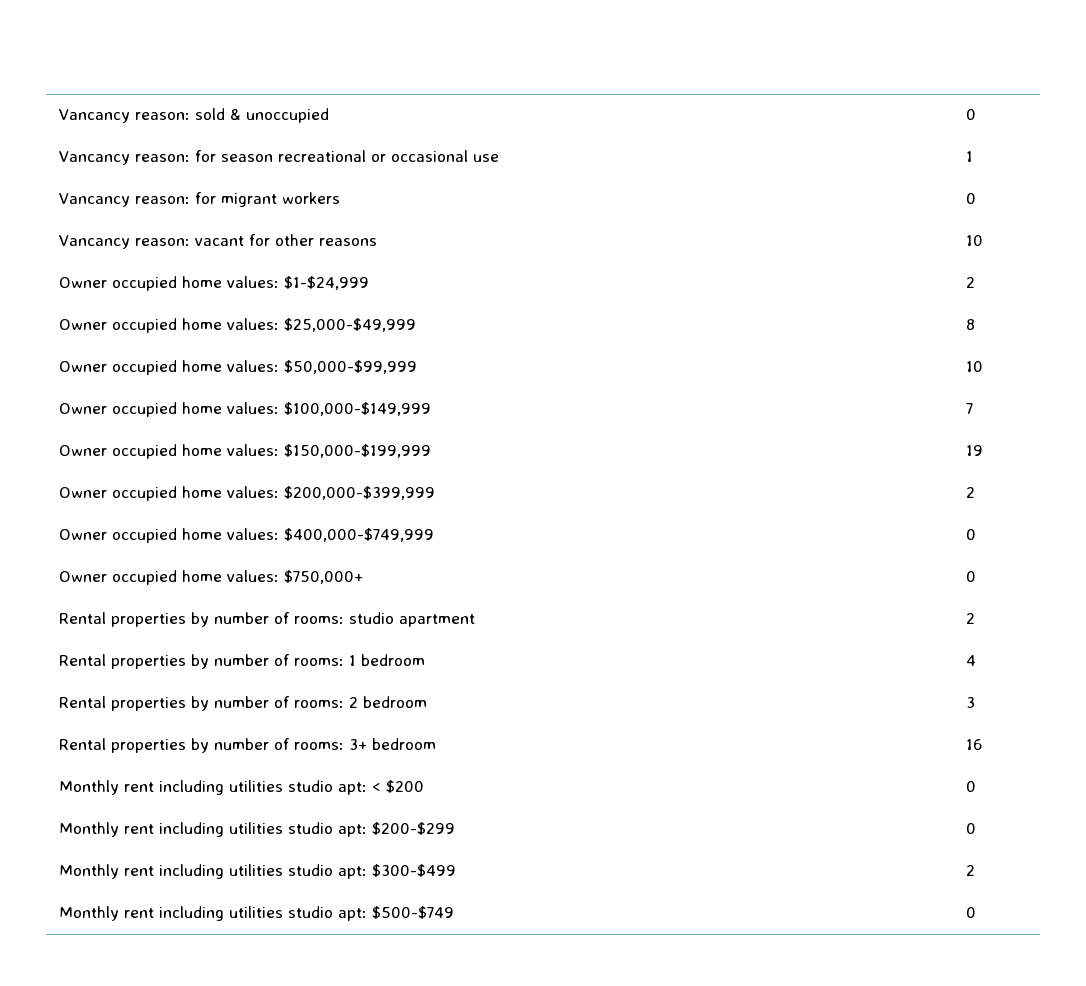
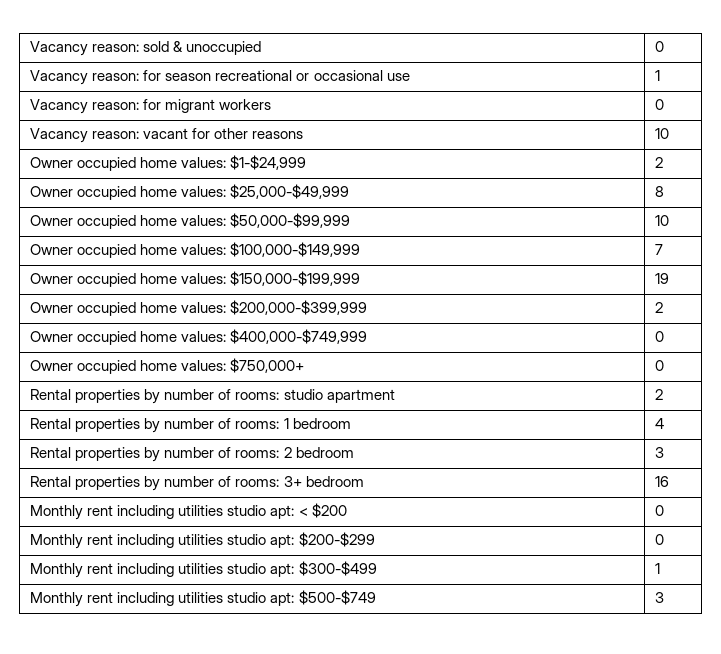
- Vancancy reason: sold & unoccupied | 0
+ Vacancy reason: sold & unoccupied | 0
- Vancancy reason: for season recreational or occasional use | 1
+ Vacancy reason: for season recreational or occasional use | 1
- Vancancy reason: for migrant workers | 0
+ Vacancy reason: for migrant workers | 0
- Vancancy reason: vacant for other reasons | 10
+ Vacancy reason: vacant for other reasons | 10
- Monthly rent including utilities studio apt: $300-$499 | 2
+ Monthly rent including utilities studio apt: $300-$499 | 1
- Monthly rent including utilities studio apt: $500-$749 | 0
+ Monthly rent including utilities studio apt: $500-$749 | 3

